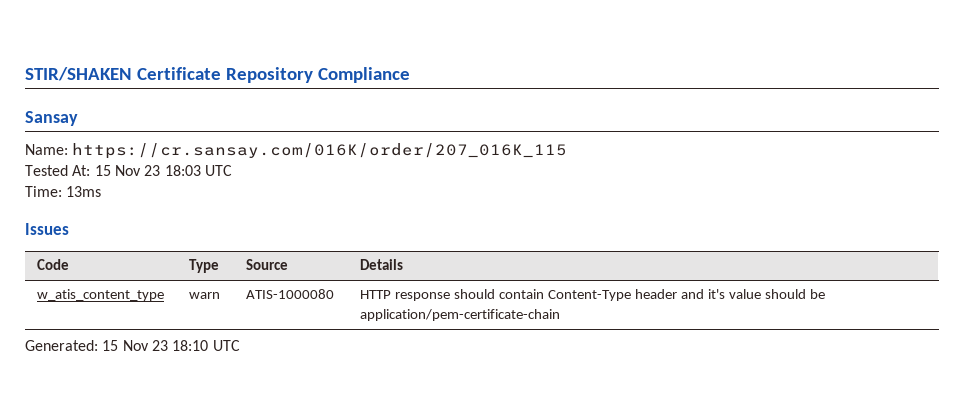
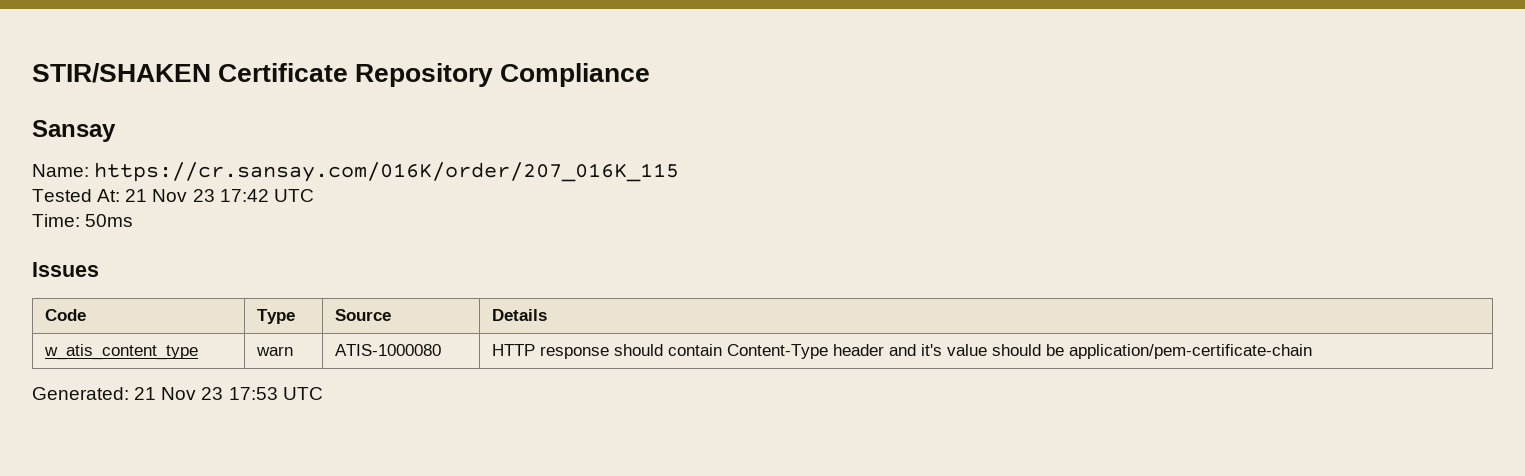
- Tested At: 15 Nov 23 18:03 UTC
+ Tested At: 21 Nov 23 17:42 UTC
- Time: 13ms
+ Time: 50ms
- Generated: 15 Nov 23 18:10 UTC
+ Generated: 21 Nov 23 17:53 UTC

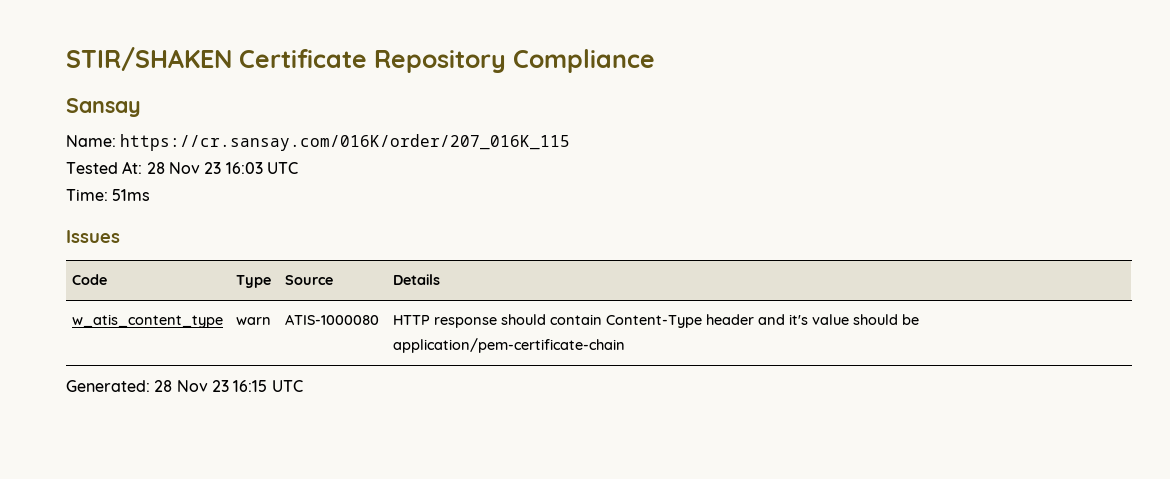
- Tested At: 21 Nov 23 17:42 UTC
+ Tested At: 28 Nov 23 16:03 UTC
- Time: 50ms
+ Time: 51ms
- Generated: 21 Nov 23 17:53 UTC
+ Generated: 28 Nov 23 16:15 UTC

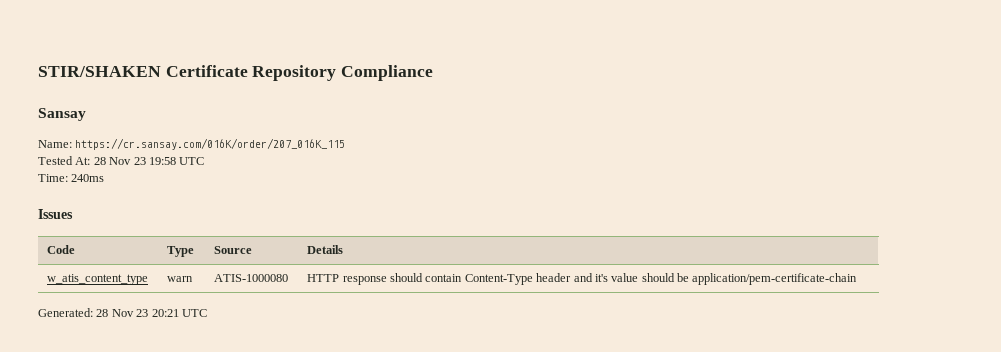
- Tested At: 28 Nov 23 16:03 UTC
+ Tested At: 28 Nov 23 19:58 UTC
- Time: 51ms
+ Time: 240ms
- Generated: 28 Nov 23 16:15 UTC
+ Generated: 28 Nov 23 20:21 UTC

